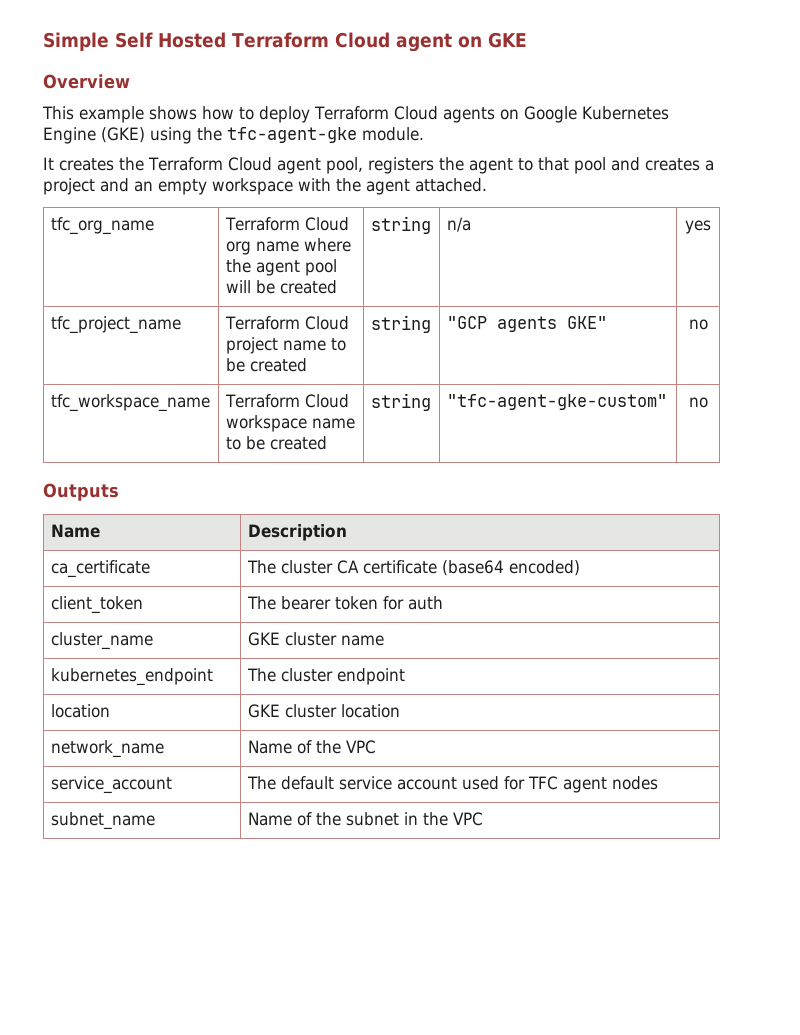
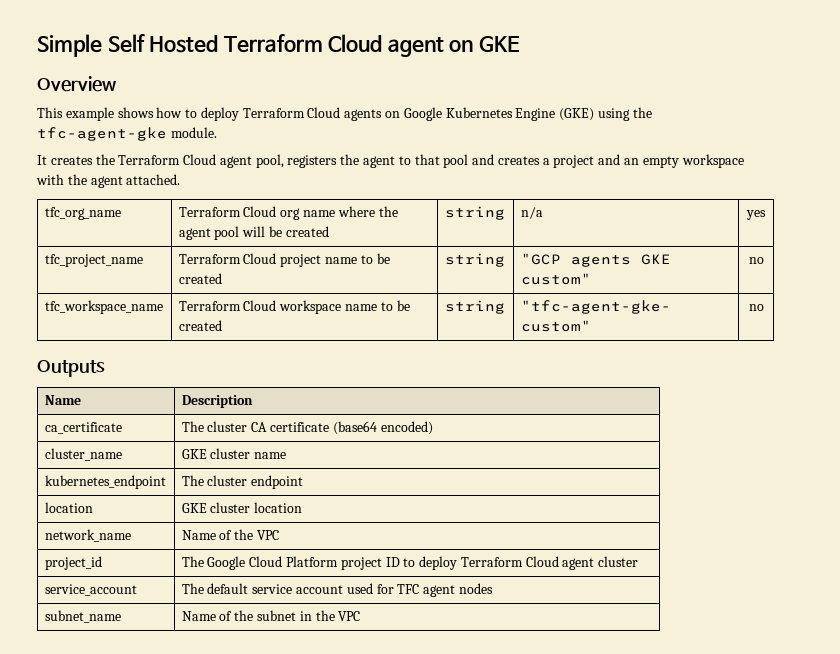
- tfc_project_name | Terraform Cloud project name to be created | string | "GCP agents GKE" | no
+ tfc_project_name | Terraform Cloud project name to be created | string | "GCP agents GKE custom" | no
- client_token | The bearer token for auth
+ project_id | The Google Cloud Platform project ID to deploy Terraform Cloud agent cluster

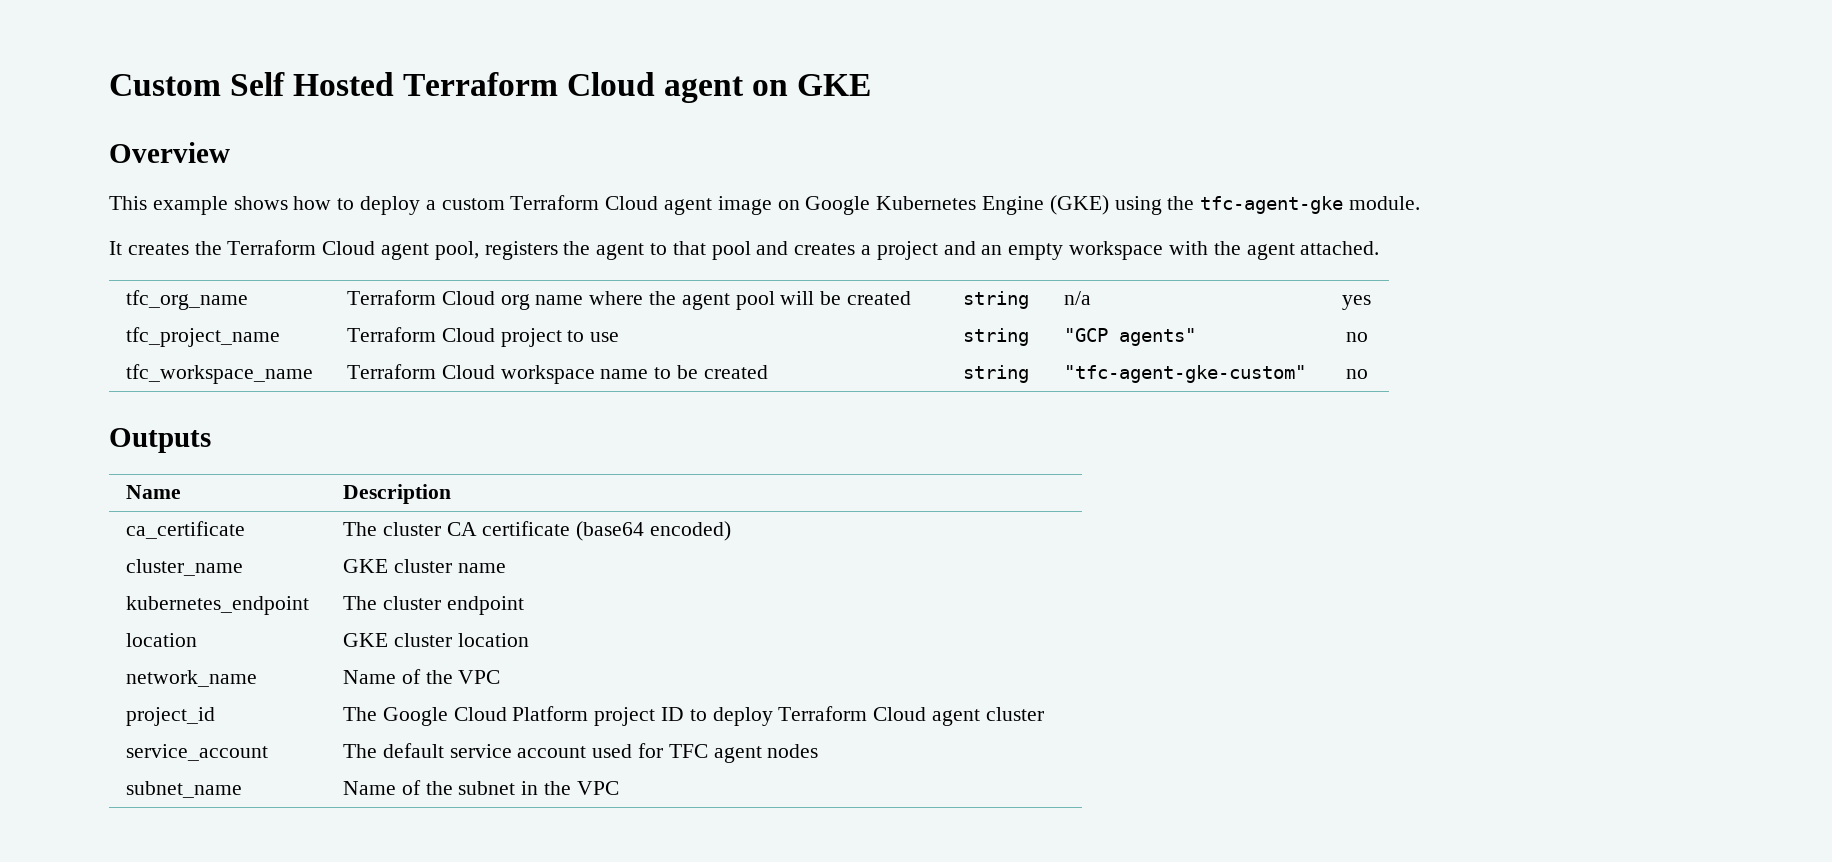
- Simple Self Hosted Terraform Cloud agent on GKE
+ Custom Self Hosted Terraform Cloud agent on GKE
- This example shows how to deploy Terraform Cloud agents on Google Kubernetes Engine (GKE) using the tfc-agent-gke module.
+ This example shows how to deploy a custom Terraform Cloud agent image on Google Kubernetes Engine (GKE) using the tfc-agent-gke module.
- tfc_project_name | Terraform Cloud project name to be created | string | "GCP agents GKE custom" | no
+ tfc_project_name | Terraform Cloud project to use | string | "GCP agents" | no

